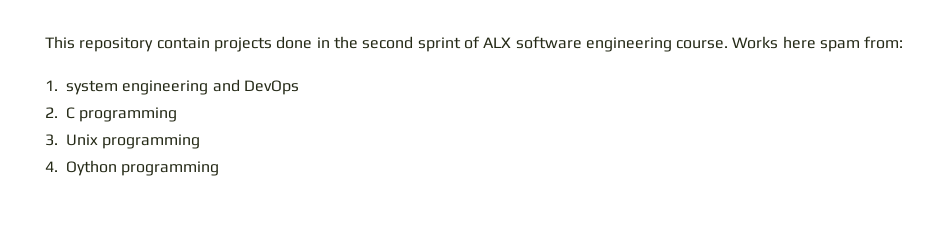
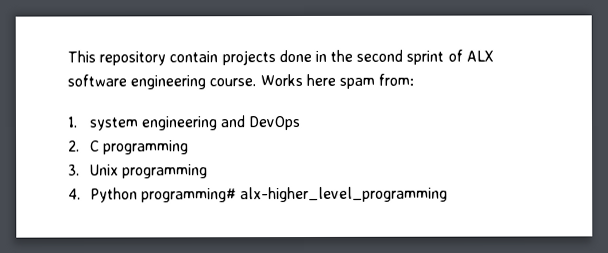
- 4. Oython programming
+ 4. Python programming# alx-higher_level_programming

